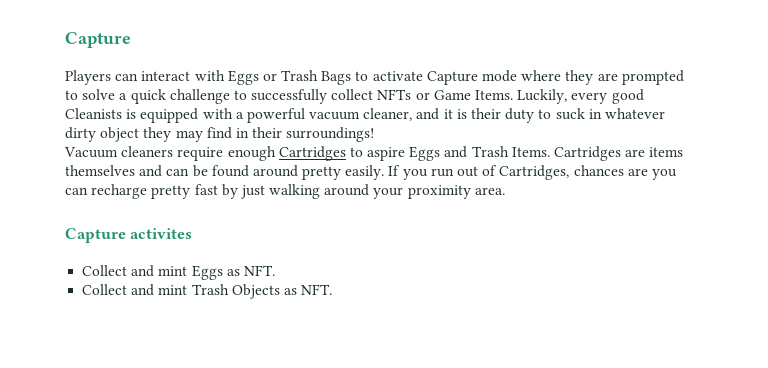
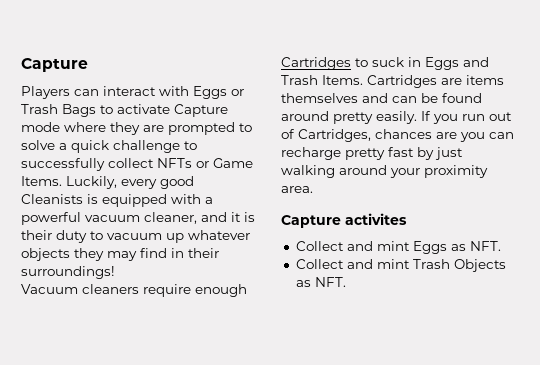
- Luckily, every good Cleanists is equipped with a powerful vacuum cleaner, and it is their duty to suck in whatever dirty object they may find in their surroundings!
+ Luckily, every good Cleanists is equipped with a powerful vacuum cleaner, and it is their duty to vacuum up whatever objects they may find in their surroundings!
- Vacuum cleaners require enough Cartridges to aspire Eggs and Trash Items.
+ Vacuum cleaners require enough Cartridges to suck in Eggs and Trash Items.

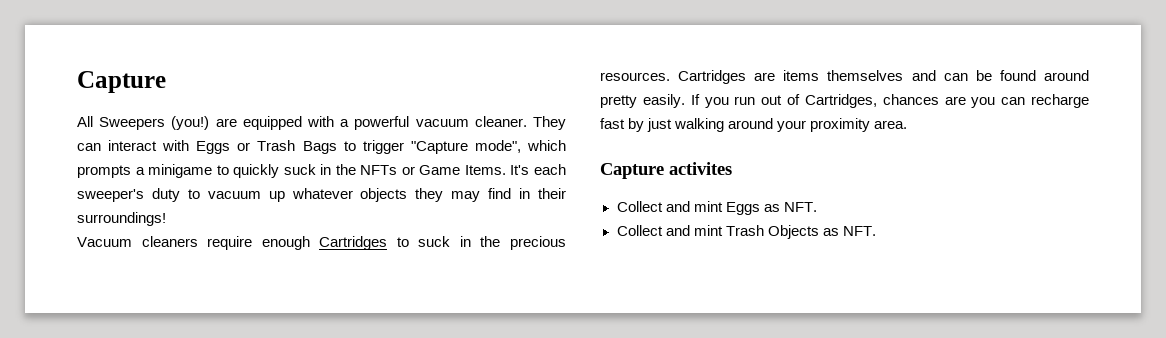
- Players can interact with Eggs or Trash Bags to activate Capture mode where they are prompted to solve a quick challenge to successfully collect NFTs or Game Items. Luckily, every good Cleanists is equipped with a powerful vacuum cleaner, and it is their duty to vacuum up whatever objects they may find in their surroundings!
+ All Sweepers (you!) are equipped with a powerful vacuum cleaner. They can interact with Eggs or Trash Bags to trigger "Capture mode", which prompts a minigame to quickly suck in the NFTs or Game Items. It's each sweeper's duty to vacuum up whatever objects they may find in their surroundings!
- Vacuum cleaners require enough Cartridges to suck in Eggs and Trash Items.
+ Vacuum cleaners require enough Cartridges to suck in the precious resources.
- If you run out of Cartridges, chances are you can recharge pretty fast by just walking around your proximity area.
+ If you run out of Cartridges, chances are you can recharge fast by just walking around your proximity area.

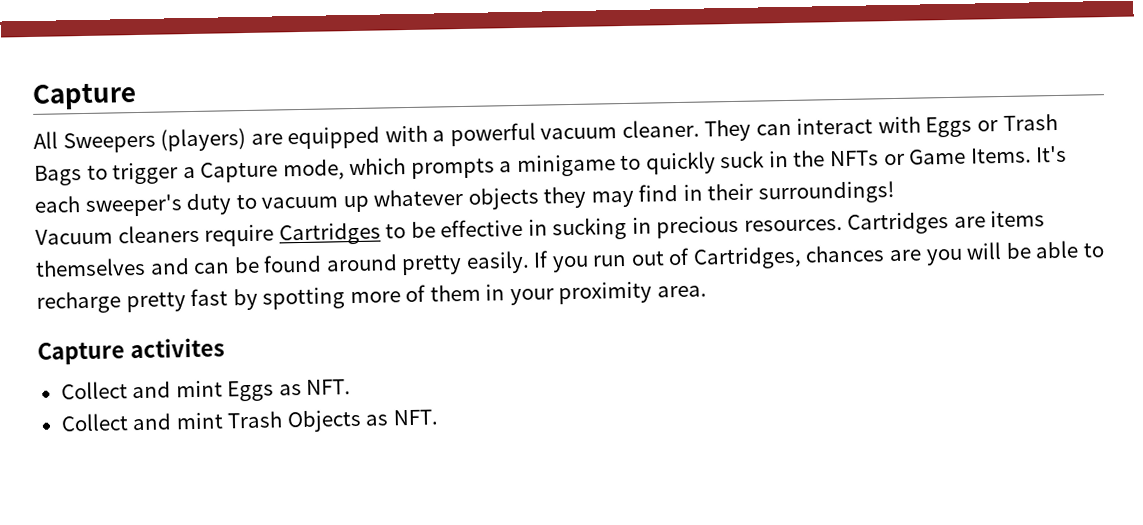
- All Sweepers (you!) are equipped with a powerful vacuum cleaner.
+ All Sweepers (players) are equipped with a powerful vacuum cleaner.
- They can interact with Eggs or Trash Bags to trigger "Capture mode", which prompts a minigame to quickly suck in the NFTs or Game Items.
+ They can interact with Eggs or Trash Bags to trigger a Capture mode, which prompts a minigame to quickly suck in the NFTs or Game Items.
- Vacuum cleaners require enough Cartridges to suck in the precious resources.
+ Vacuum cleaners require Cartridges to be effective in sucking in precious resources.
- If you run out of Cartridges, chances are you can recharge fast by just walking around your proximity area.
+ If you run out of Cartridges, chances are you will be able to recharge pretty fast by spotting more of them in your proximity area.

